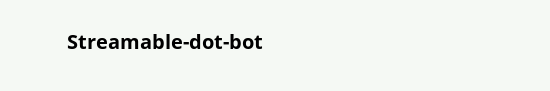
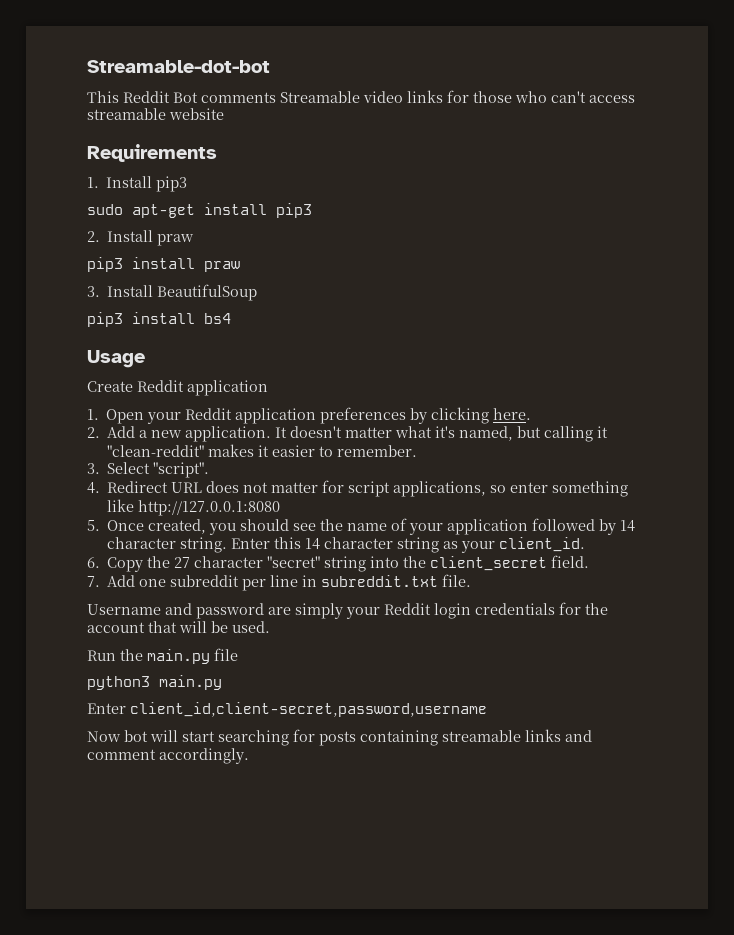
+ This Reddit Bot comments Streamable video links for those who can't access streamable website
+ Requirements
+ 1. Install pip3
+ sudo apt-get install pip3
+ 2. Install praw
+ pip3 install praw
+ 3. Install BeautifulSoup
+ pip3 install bs4
+ Usage
+ Create Reddit application
+ 1. Open your Reddit application preferences by clicking here.
+ 2. Add a new application. It doesn't matter what it's named, but calling it "clean-reddit" makes it easier to remember.
+ 3. Select "script".
+ 4. Redirect URL does not matter for script applications, so enter something like http://127.0.0.1:8080
+ 5. Once created, you should see the name of your application followed by 14 character string. Enter this 14 character string as your client_id.
+ 6. Copy the 27 character "secret" string into the client_secret field.
+ 7. Add one subreddit per line in subreddit.txt file.
+ Username and password are simply your Reddit login credentials for the account that will be used.
+ Run the main.py file
+ python3 main.py
+ Enter client_id,client-secret,password,username
+ Now bot will start searching for posts containing streamable links and comment accordingly.

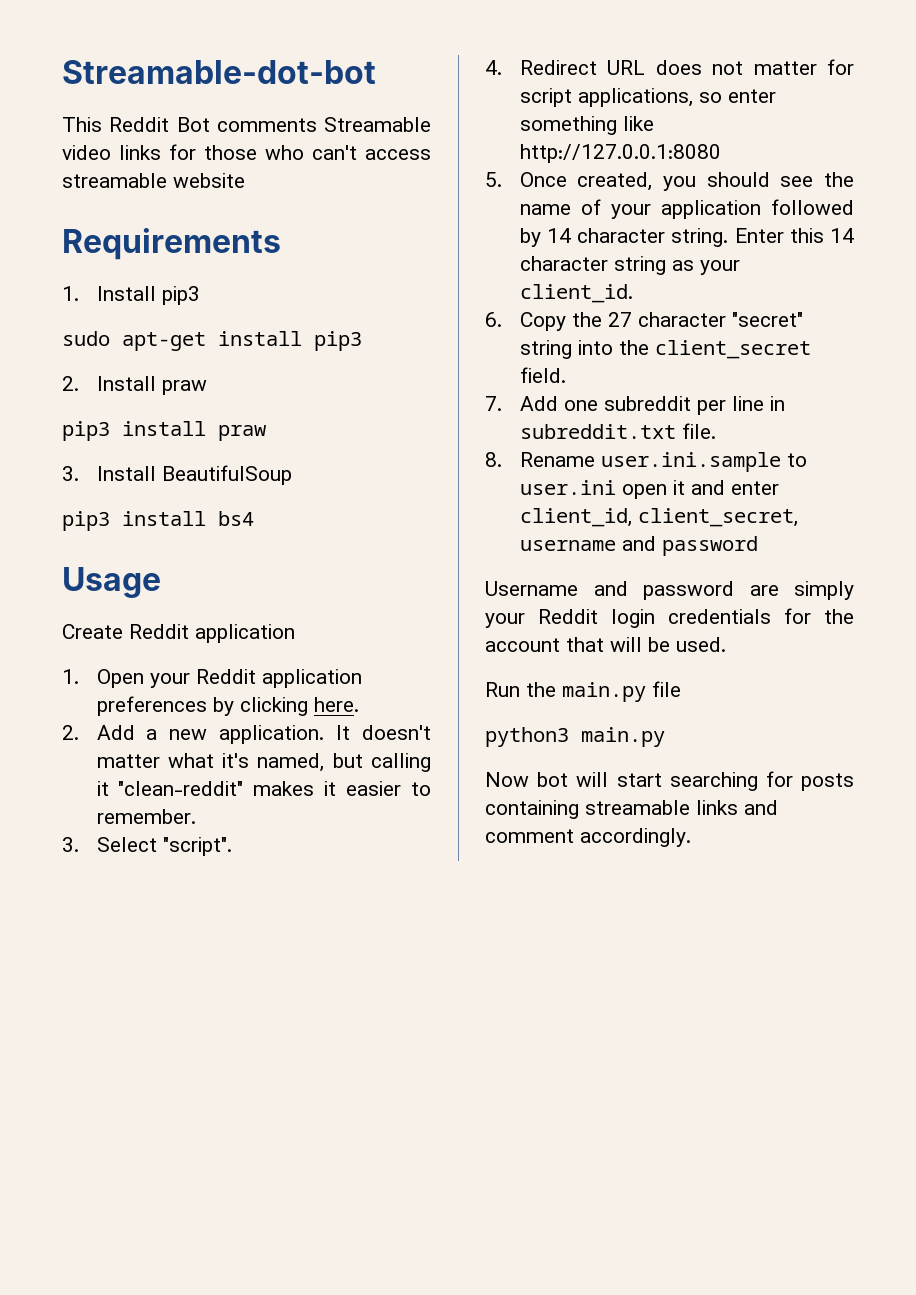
+ 8. Rename user.ini.sample to user.ini open it and enter client_id, client_secret, username and password
- Enter client_id,client-secret,password,username

